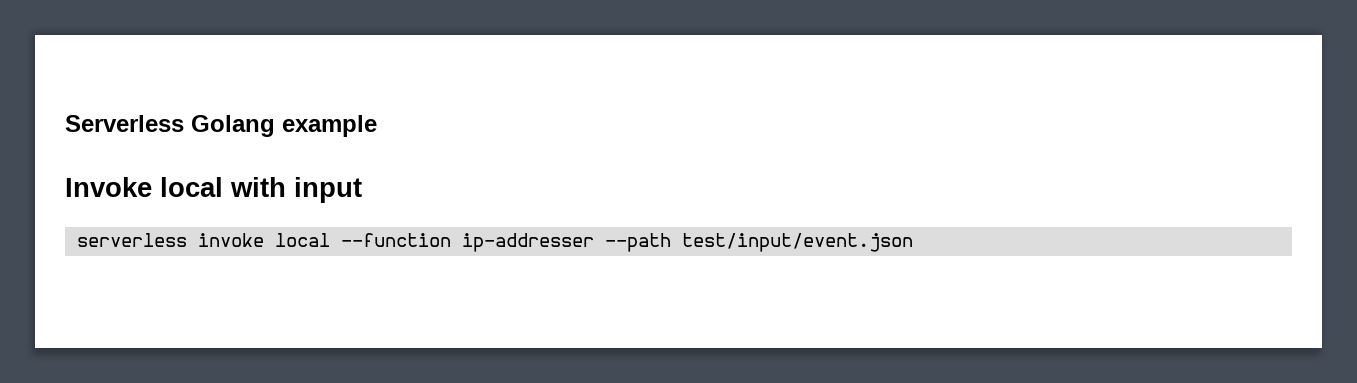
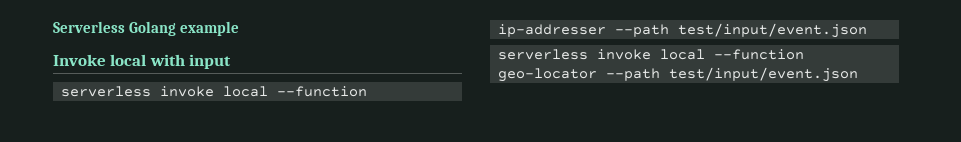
+ serverless invoke local --function geo-locator --path test/input/event.json

